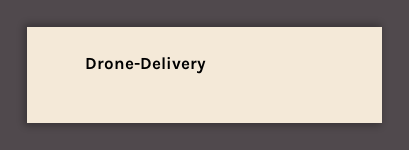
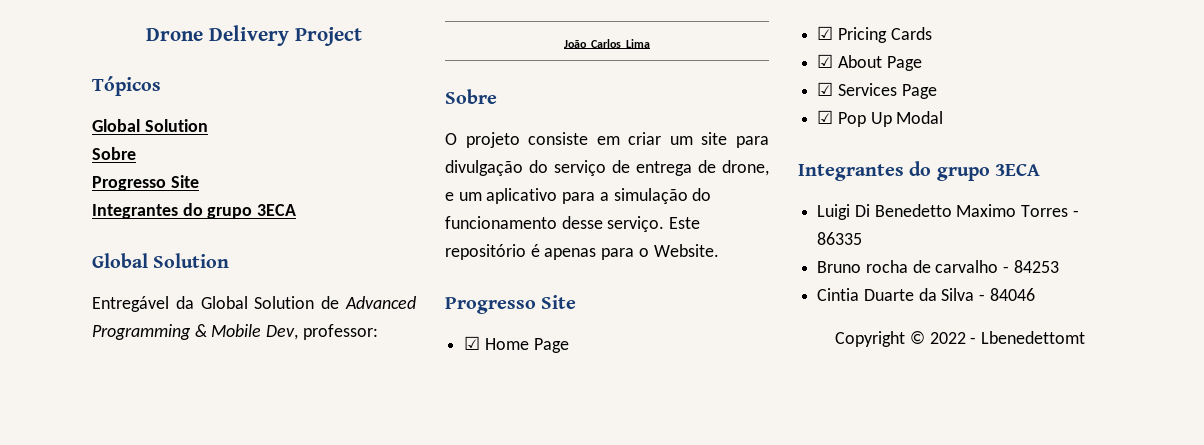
- Drone-Delivery
+ Drone Delivery Project
+ Tópicos
+ Global Solution
+ Sobre
+ Progresso Site
+ Integrantes do grupo 3ECA
+ Global Solution
+ Entregável da Global Solution de Advanced Programming & Mobile Dev, professor:
+ João Carlos Lima
+ Sobre
+ O projeto consiste em criar um site para divulgação do serviço de entrega de drone, e um aplicativo para a simulação do funcionamento desse serviço. Este repositório é apenas para o Website.
+ Progresso Site
+ ☑ Home Page
+ ☑ Pricing Cards
+ ☑ About Page
+ ☑ Services Page
+ ☑ Pop Up Modal
+ Integrantes do grupo 3ECA
+ Luigi Di Benedetto Maximo Torres - 86335
+ Bruno rocha de carvalho - 84253
+ Cintia Duarte da Silva - 84046
+ Copyright © 2022 - Lbenedettomt

